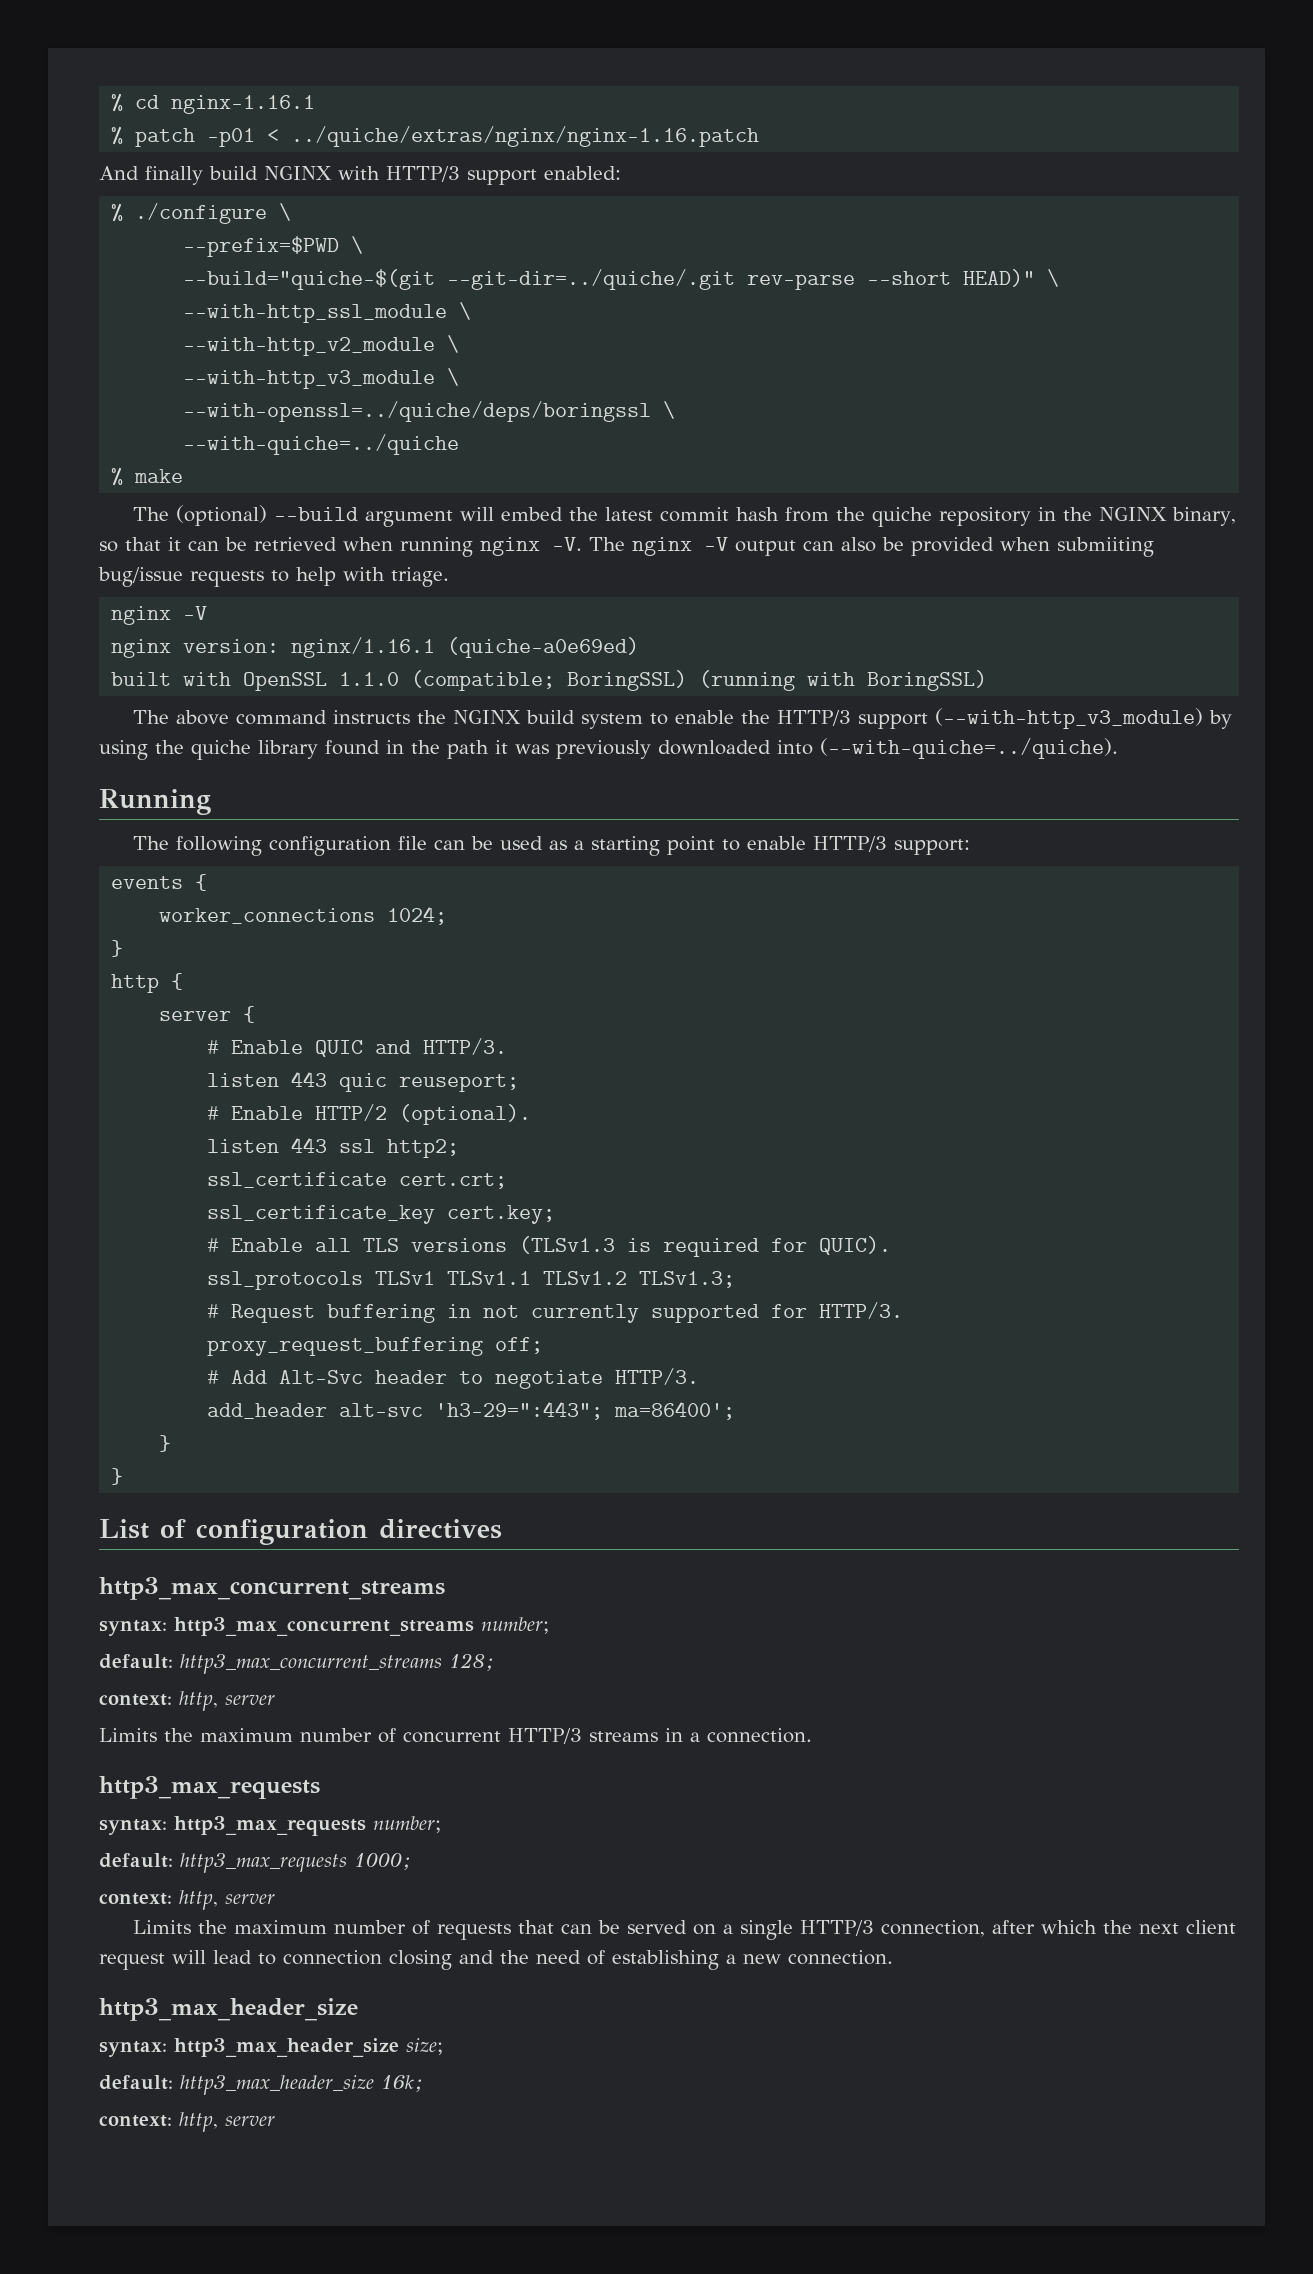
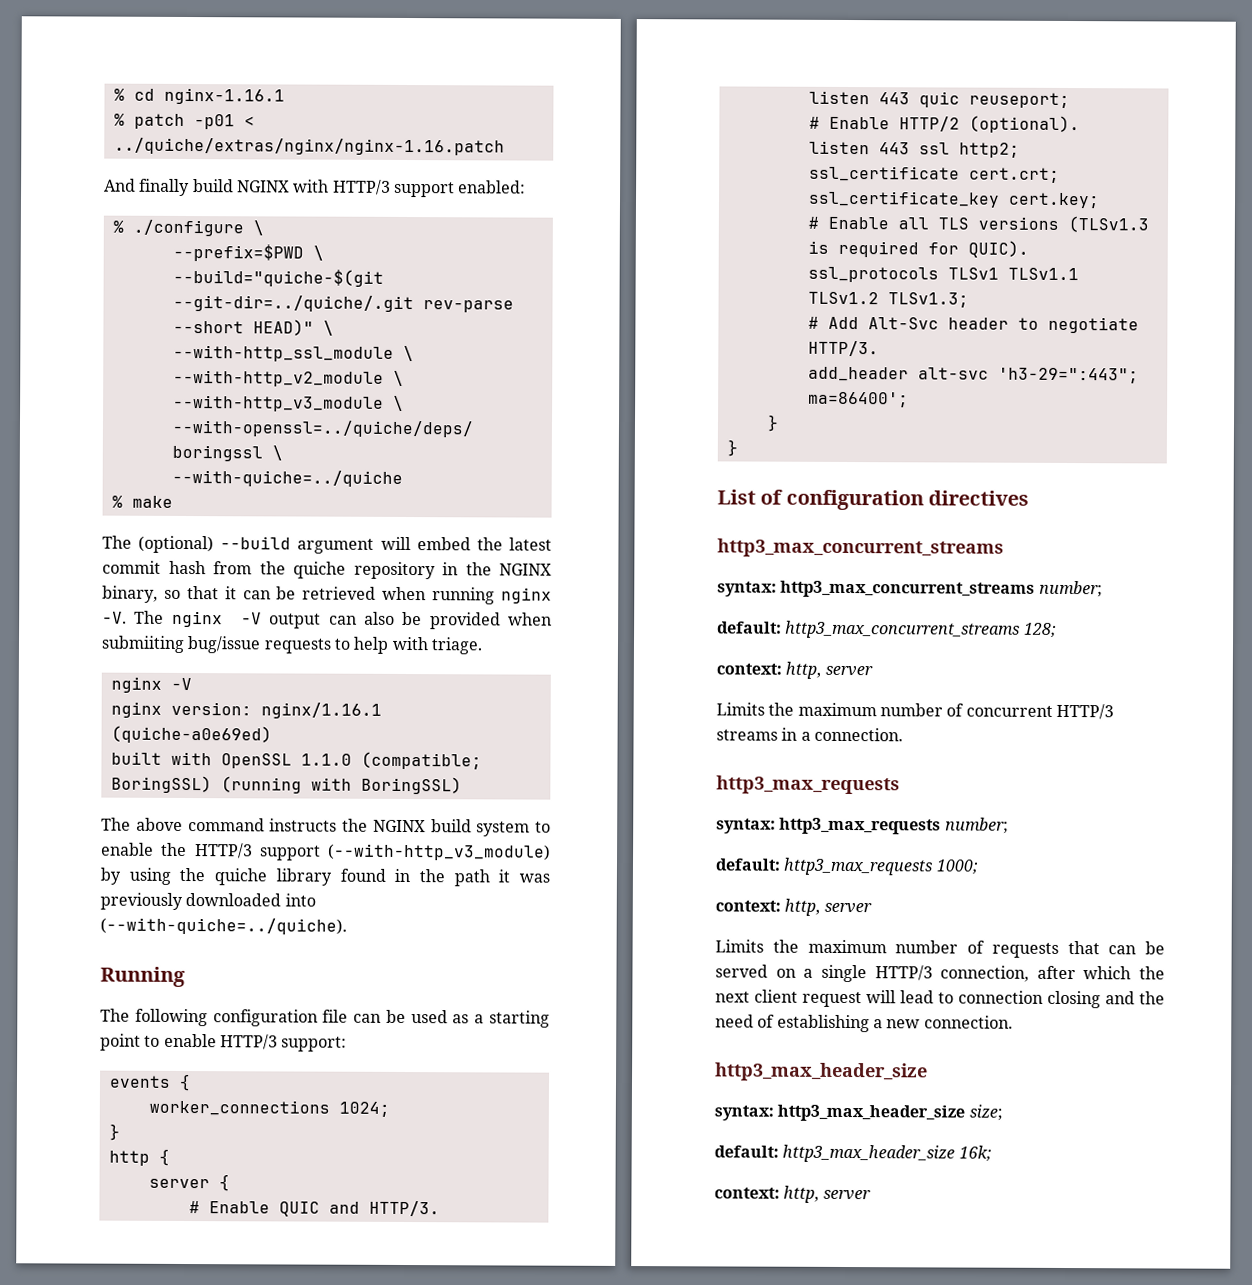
- # Request buffering in not currently supported for HTTP/3.
- proxy_request_buffering off;

